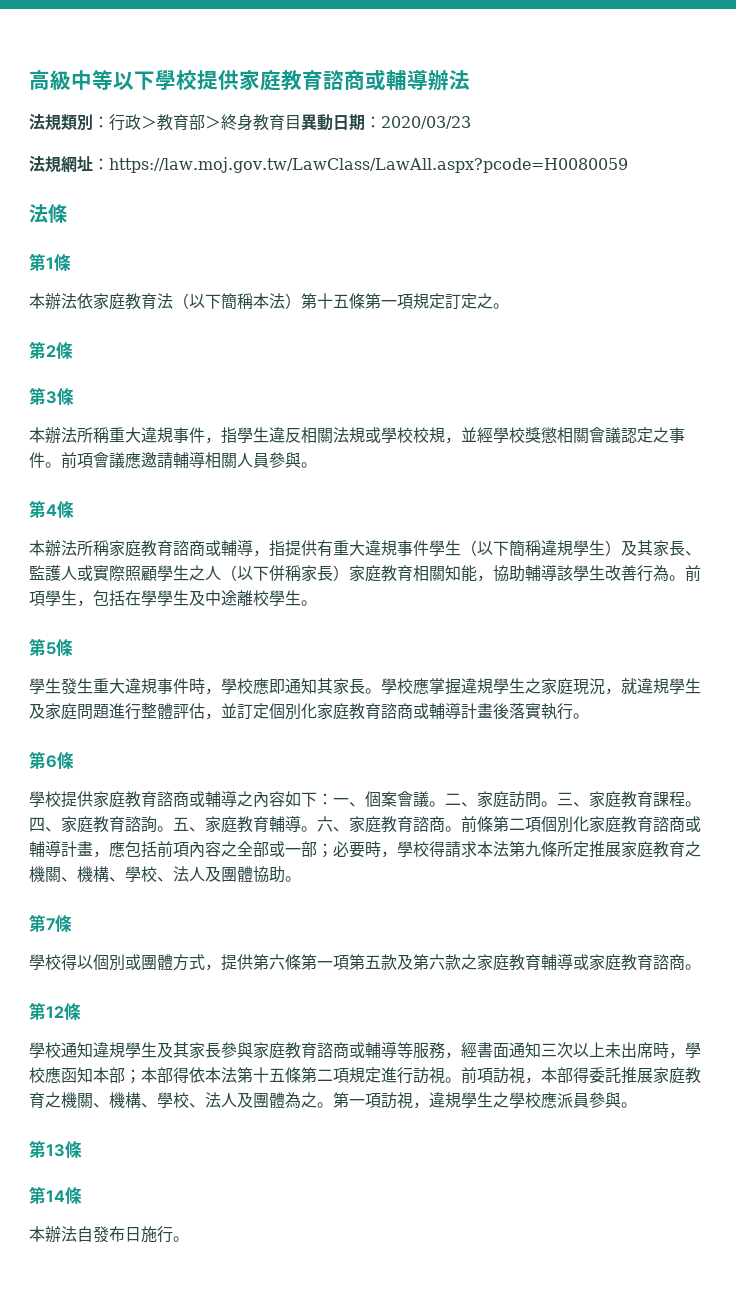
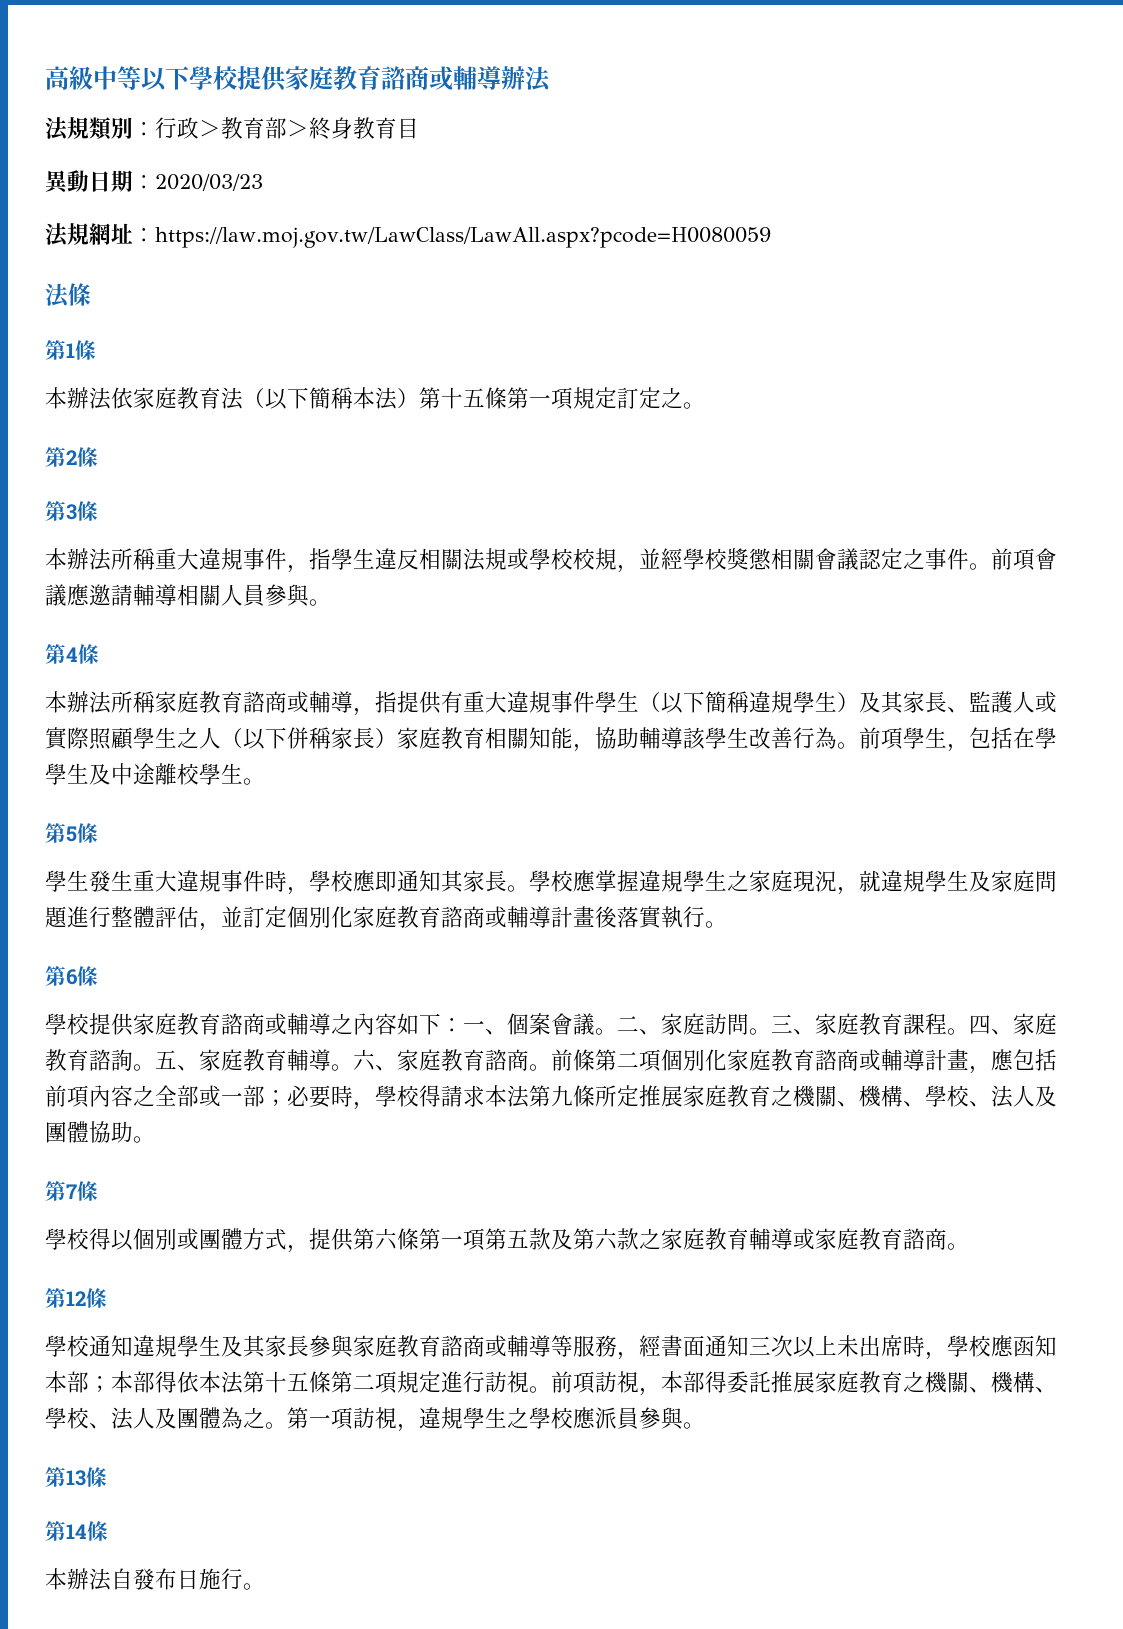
- 法規類別：行政＞教育部＞終身教育目異動日期：2020/03/23
+ 法規類別：行政＞教育部＞終身教育目
+ 異動日期：2020/03/23

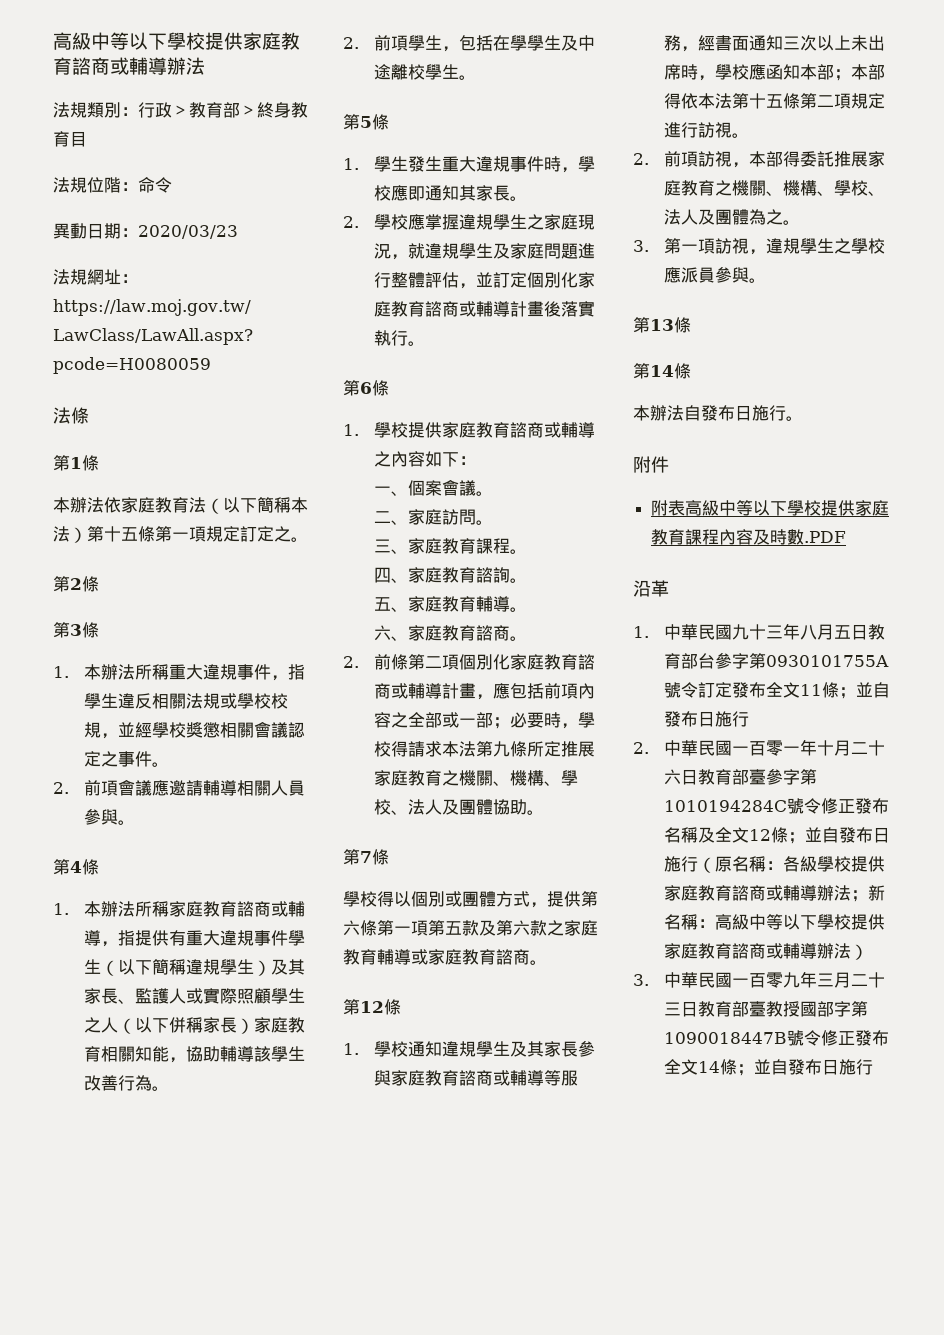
+ 法規位階：命令
- 本辦法所稱重大違規事件，指學生違反相關法規或學校校規，並經學校獎懲相關會議認定之事件。前項會議應邀請輔導相關人員參與。
+ 1.本辦法所稱重大違規事件，指學生違反相關法規或學校校規，並經學校獎懲相關會議認定之事件。
+ 2.前項會議應邀請輔導相關人員參與。
- 本辦法所稱家庭教育諮商或輔導，指提供有重大違規事件學生（以下簡稱違規學生）及其家長、監護人或實際照顧學生之人（以下併稱家長）家庭教育相關知能，協助輔導該學生改善行為。前項學生，包括在學學生及中途離校學生。
+ 1.本辦法所稱家庭教育諮商或輔導，指提供有重大違規事件學生（以下簡稱違規學生）及其家長、監護人或實際照顧學生之人（以下併稱家長）家庭教育相關知能，協助輔導該學生改善行為。
+ 2.前項學生，包括在學學生及中途離校學生。
- 學生發生重大違規事件時，學校應即通知其家長。學校應掌握違規學生之家庭現況，就違規學生及家庭問題進行整體評估，並訂定個別化家庭教育諮商或輔導計畫後落實執行。
+ 1.學生發生重大違規事件時，學校應即通知其家長。
+ 2.學校應掌握違規學生之家庭現況，就違規學生及家庭問題進行整體評估，並訂定個別化家庭教育諮商或輔導計畫後落實執行。
- 學校提供家庭教育諮商或輔導之內容如下：一、個案會議。二、家庭訪問。三、家庭教育課程。四、家庭教育諮詢。五、家庭教育輔導。六、家庭教育諮商。前條第二項個別化家庭教育諮商或輔導計畫，應包括前項內容之全部或一部；
+ 1.學校提供家庭教育諮商或輔導之內容如下：
+ 一、個案會議。
+ 二、家庭訪問。
+ 三、家庭教育課程。
+ 四、家庭教育諮詢。
+ 五、家庭教育輔導。
+ 六、家庭教育諮商。
+ 2.前條第二項個別化家庭教育諮商或輔導計畫，應包括前項內容之全部或一部；
- 學校通知違規學生及其家長參與家庭教育諮商或輔導等服務，經書面通知三次以上未出席時，學校應函知本部；
+ 1.學校通知違規學生及其家長參與家庭教育諮商或輔導等服務，經書面通知三次以上未出席時，學校應函知本部；
- 本部得依本法第十五條第二項規定進行訪視。前項訪視，本部得委託推展家庭教育之機關、機構、學校、法人及團體為之。第一項訪視，違規學生之學校應派員參與。
+ 本部得依本法第十五條第二項規定進行訪視。
+ 2.前項訪視，本部得委託推展家庭教育之機關、機構、學校、法人及團體為之。
+ 3.第一項訪視，違規學生之學校應派員參與。
+ 附件
+ 附表高級中等以下學校提供家庭教育課程內容及時數.PDF
+ 沿革
+ 1.中華民國九十三年八月五日教育部台參字第0930101755A號令訂定發布全文11條；並自發布日施行
+ 2.中華民國一百零一年十月二十六日教育部臺參字第1010194284C號令修正發布名稱及全文12條；並自發布日施行（原名稱：各級學校提供家庭教育諮商或輔導辦法；新名稱：高級中等以下學校提供家庭教育諮商或輔導辦法）
+ 3.中華民國一百零九年三月二十三日教育部臺教授國部字第1090018447B號令修正發布全文14條；並自發布日施行

